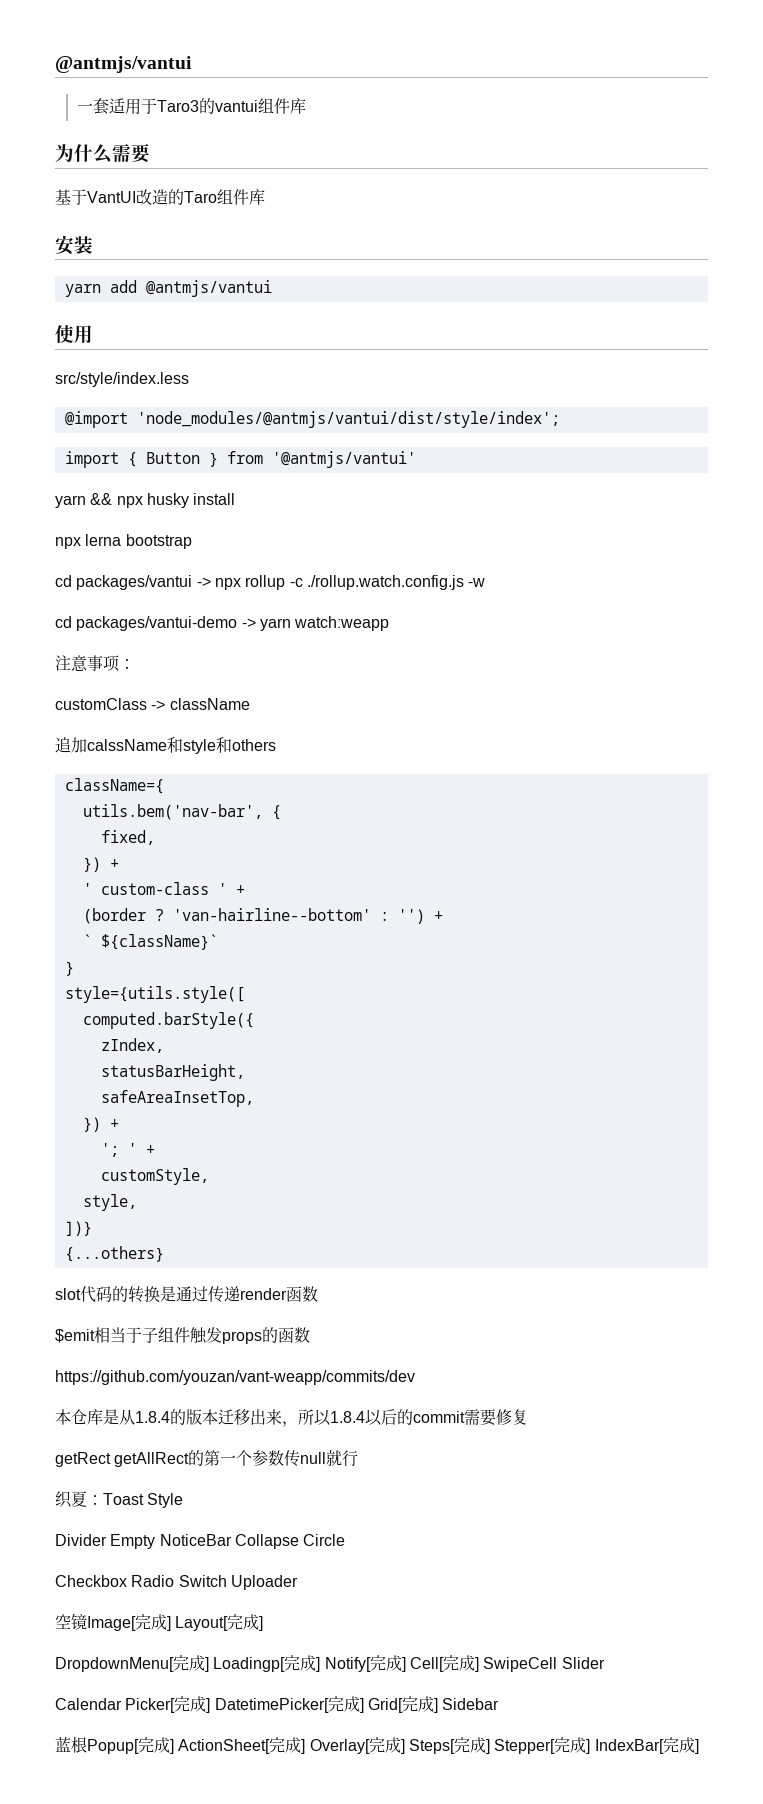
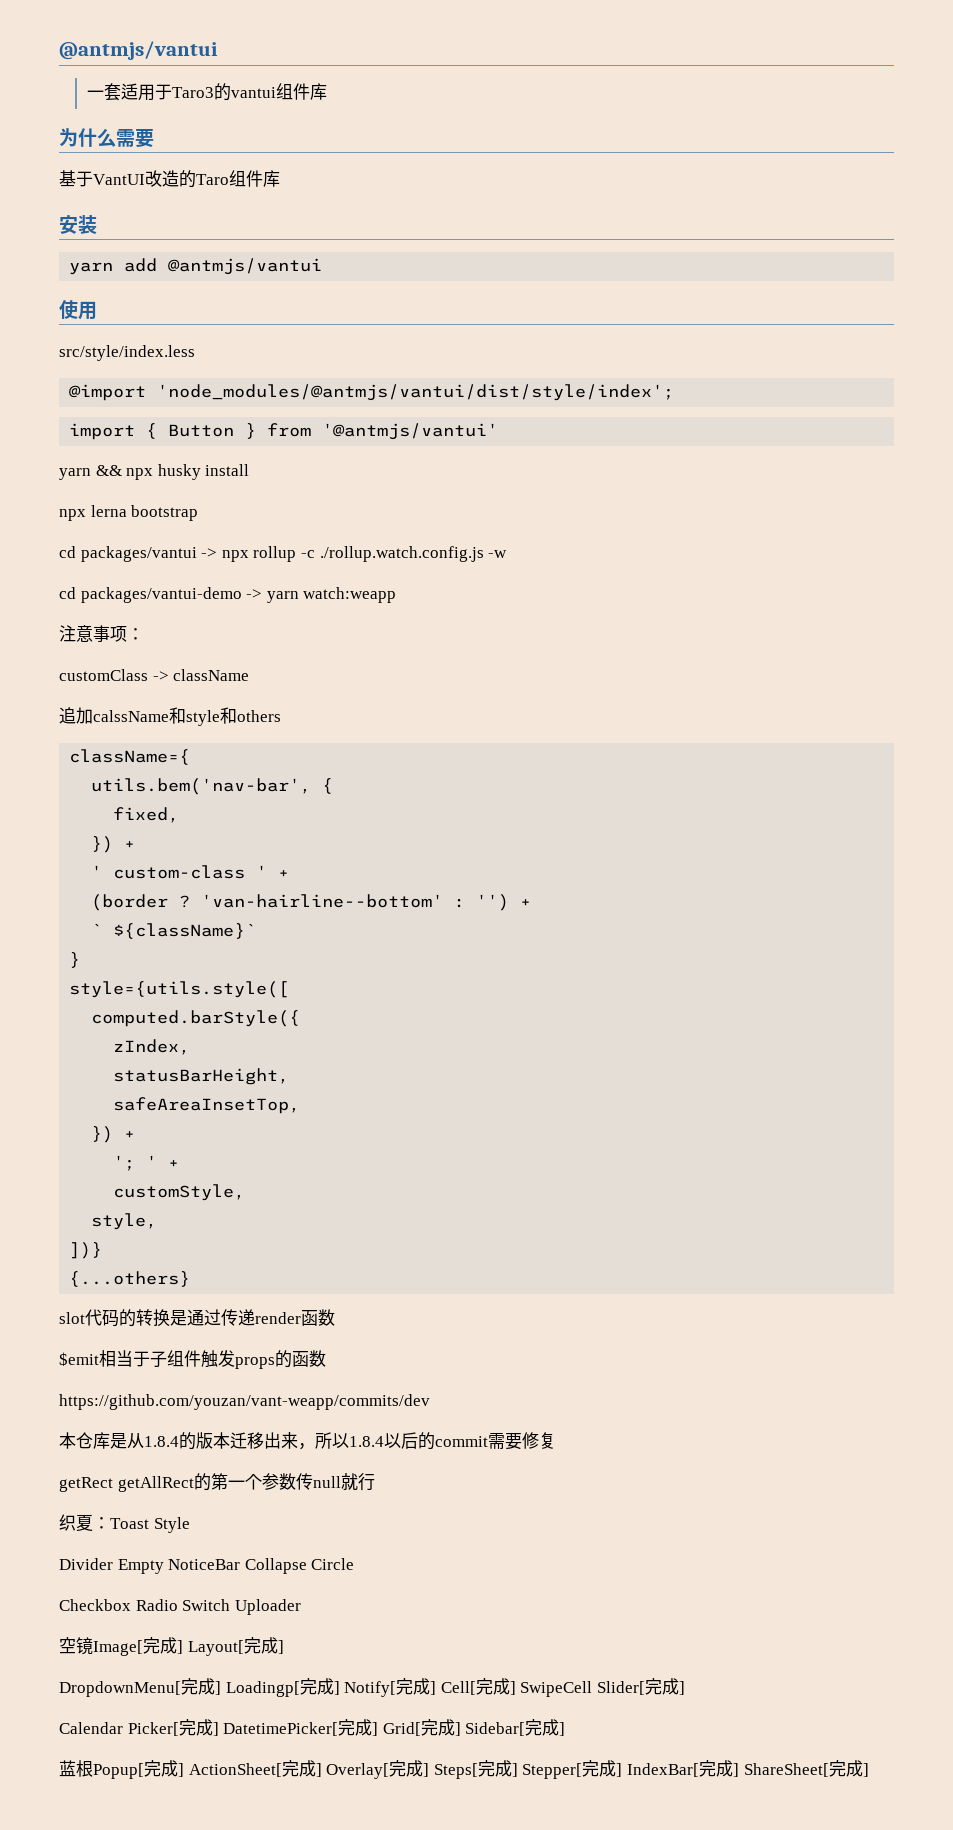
- DropdownMenu[完成] Loadingp[完成] Notify[完成] Cell[完成] SwipeCell Slider
+ DropdownMenu[完成] Loadingp[完成] Notify[完成] Cell[完成] SwipeCell Slider[完成]
- Calendar Picker[完成] DatetimePicker[完成] Grid[完成] Sidebar
+ Calendar Picker[完成] DatetimePicker[完成] Grid[完成] Sidebar[完成]
- 蓝根Popup[完成] ActionSheet[完成] Overlay[完成] Steps[完成] Stepper[完成] IndexBar[完成]
+ 蓝根Popup[完成] ActionSheet[完成] Overlay[完成] Steps[完成] Stepper[完成] IndexBar[完成] ShareSheet[完成]

